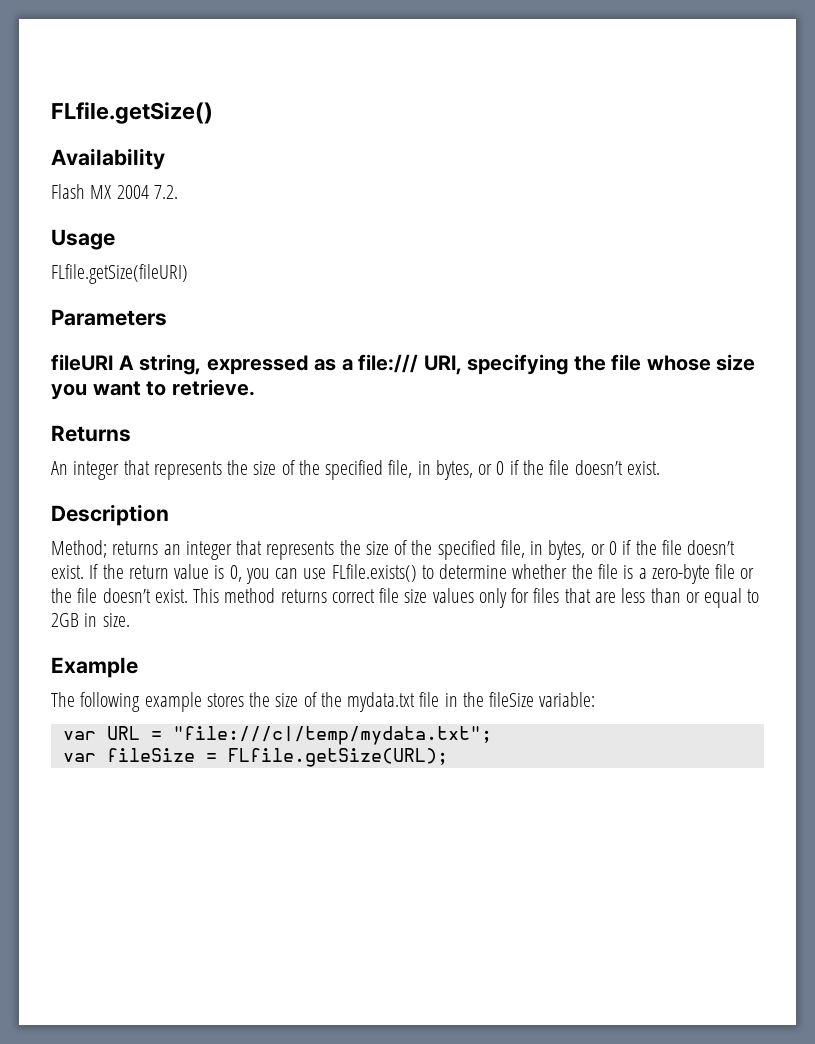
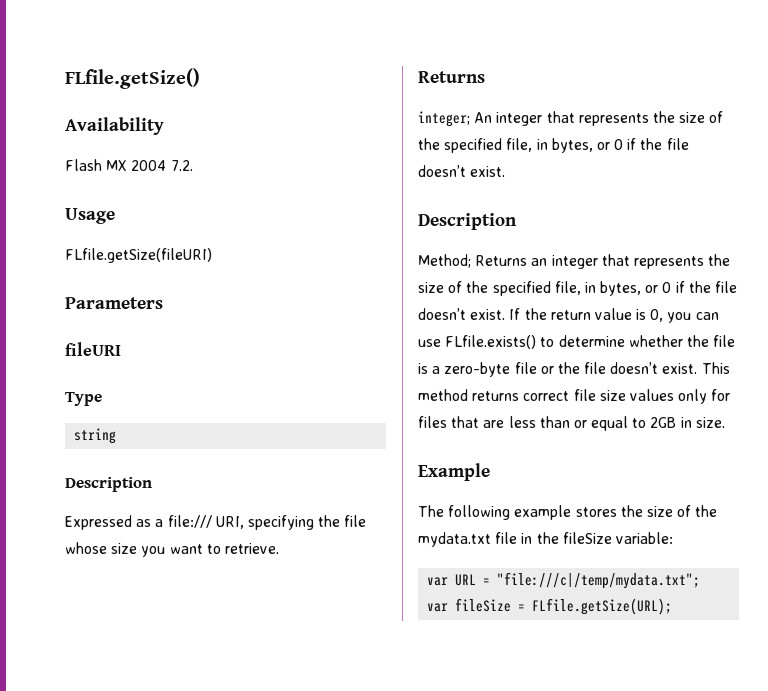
- fileURI A string, expressed as a file:/// URI, specifying the file whose size you want to retrieve.
+ fileURI
+ Type
+ string
+ Description
+ Expressed as a file:/// URI, specifying the file whose size you want to retrieve.
- An integer that represents the size of the specified file, in bytes, or 0 if the file doesn’t exist.
+ integer; An integer that represents the size of the specified file, in bytes, or 0 if the file doesn’t exist.
- Method; returns an integer that represents the size of the specified file, in bytes, or 0 if the file doesn’t exist.
+ Method; Returns an integer that represents the size of the specified file, in bytes, or 0 if the file doesn’t exist.

